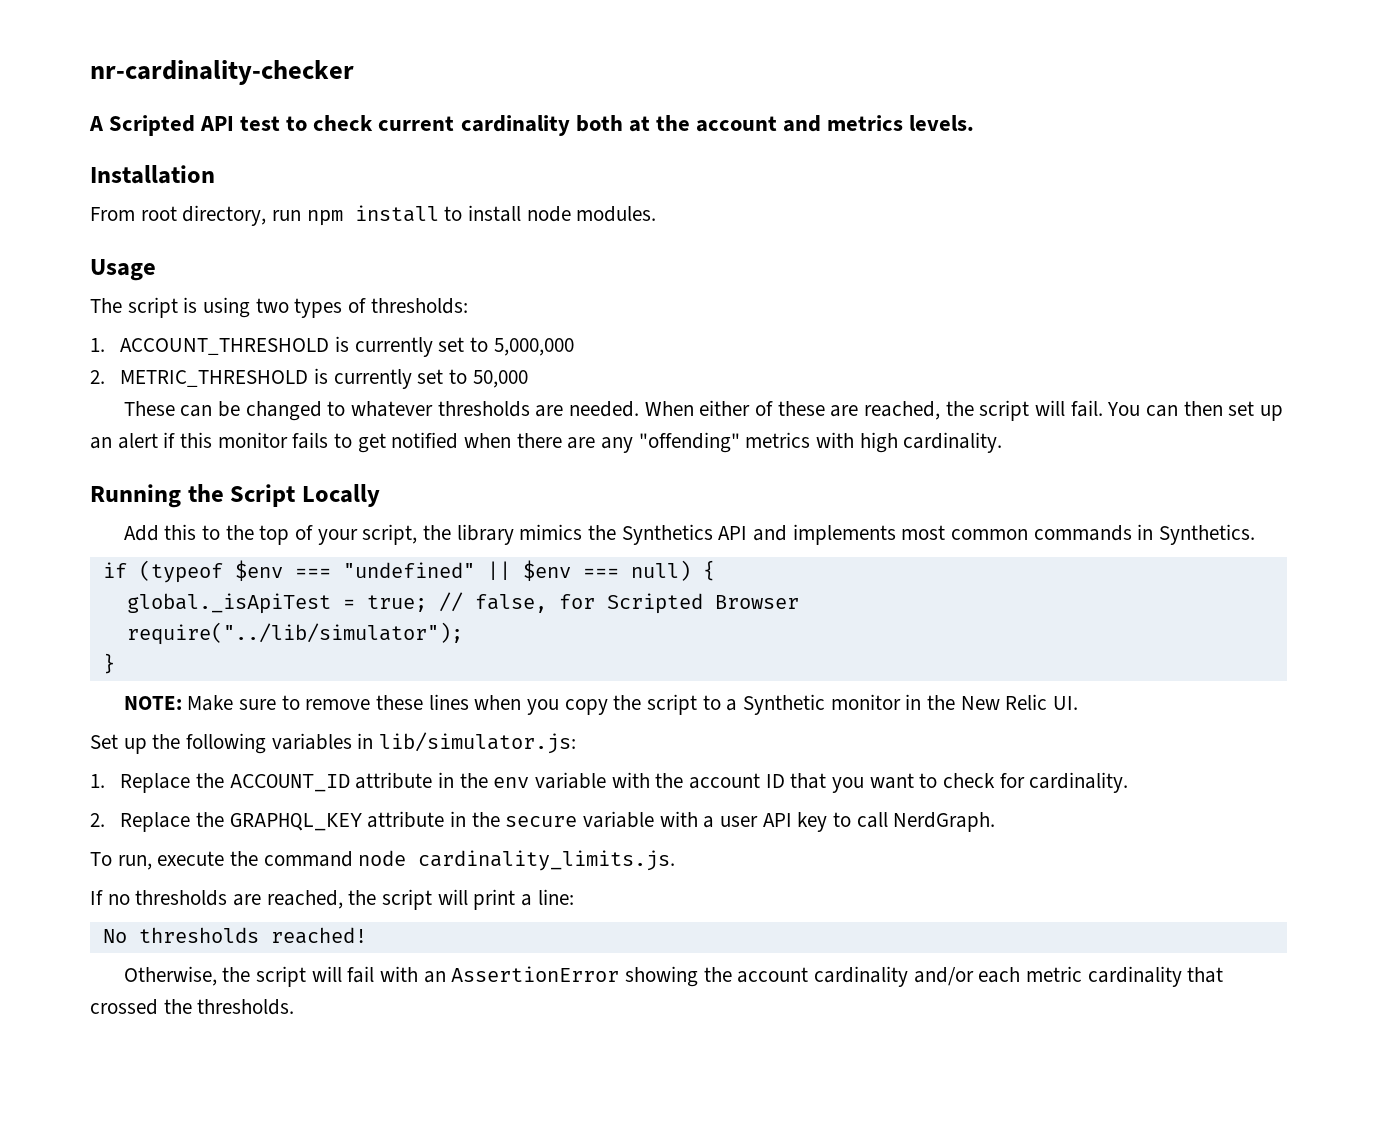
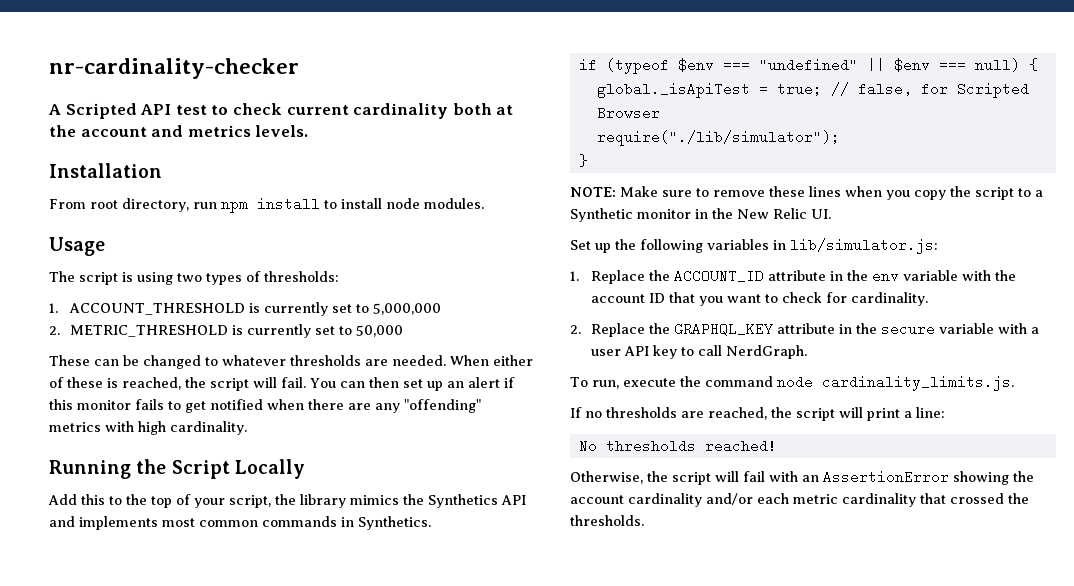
- When either of these are reached, the script will fail.
+ When either of these is reached, the script will fail.
- require("../lib/simulator");
+ require("./lib/simulator");

